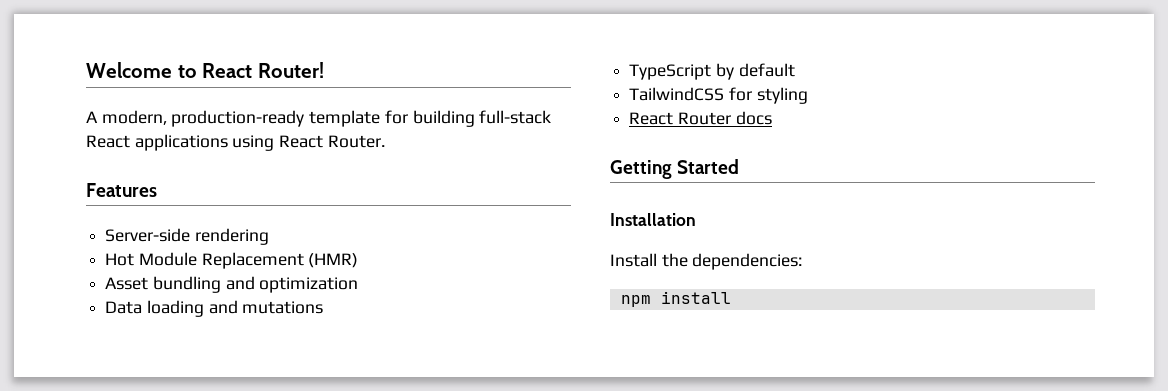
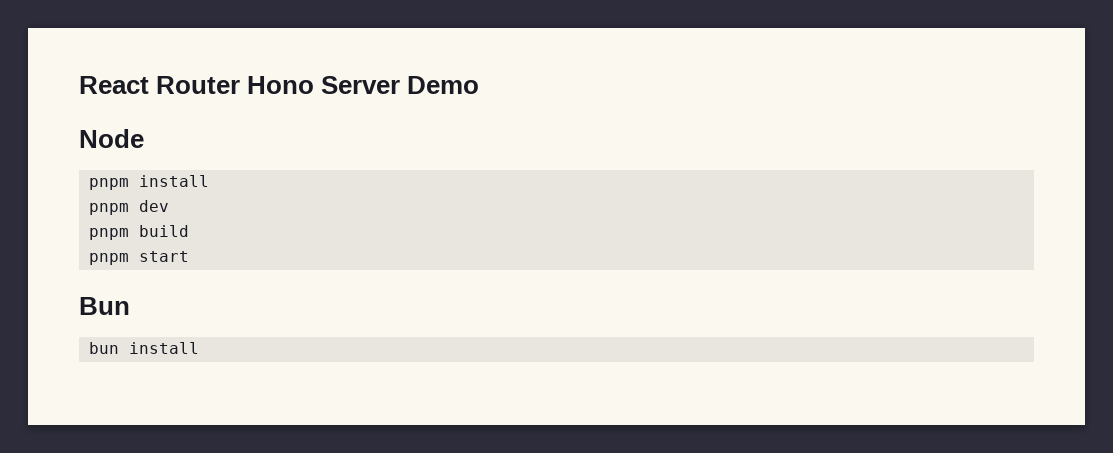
- Welcome to React Router!
- A modern, production-ready template for building full-stack React applications using React Router.
- Features
- Server-side rendering
- Hot Module Replacement (HMR)
- Asset bundling and optimization
- Data loading and mutations
- TypeScript by default
- TailwindCSS for styling
- React Router docs
- Getting Started
- Installation
- Install the dependencies:
- npm install
+ React Router Hono Server Demo
+ Node
+ pnpm install
+ pnpm dev
+ pnpm build
+ pnpm start
+ Bun
+ bun install

